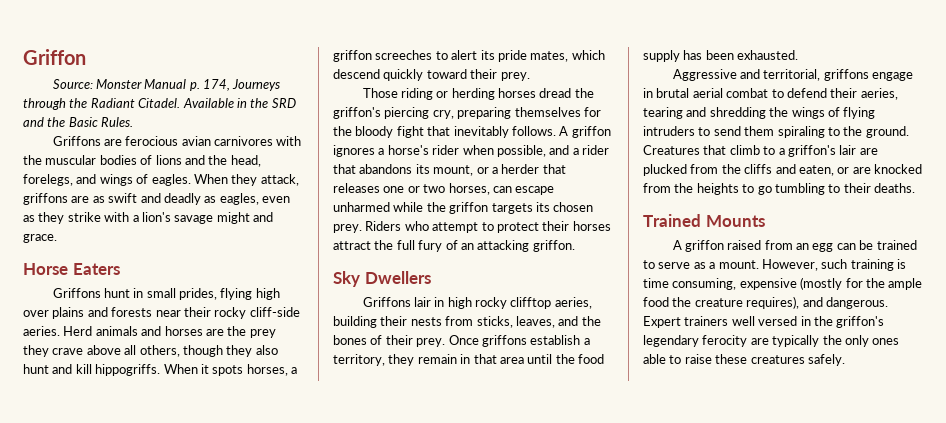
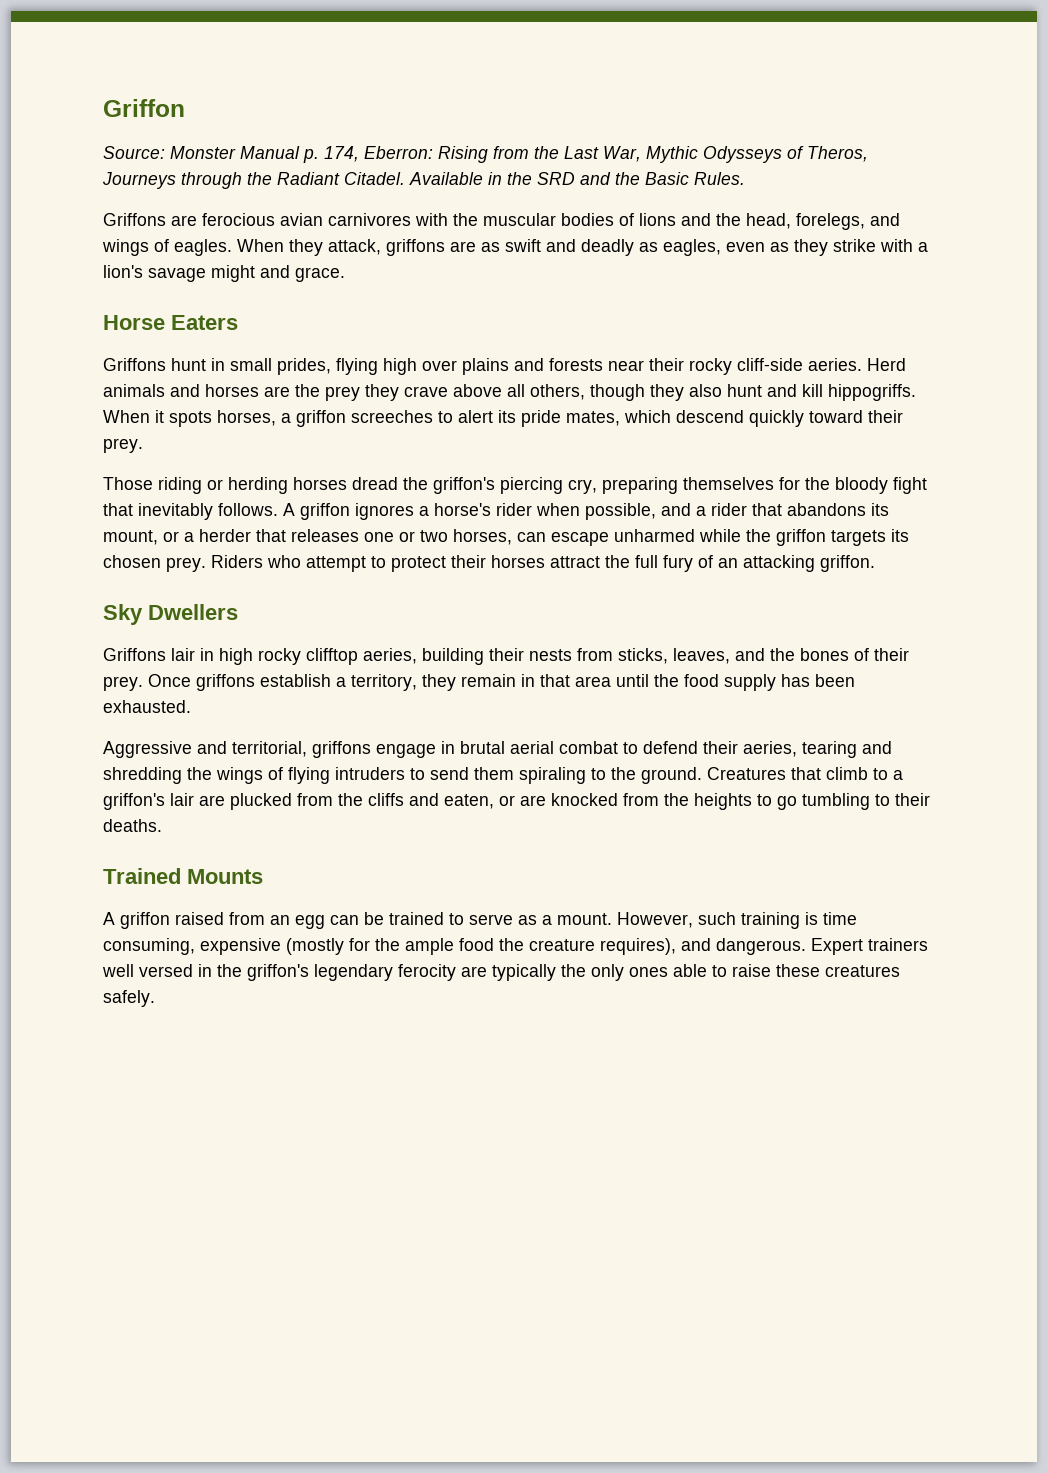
- Source: Monster Manual p. 174, Journeys through the Radiant Citadel.
+ Source: Monster Manual p. 174, Eberron: Rising from the Last War, Mythic Odysseys of Theros, Journeys through the Radiant Citadel.

